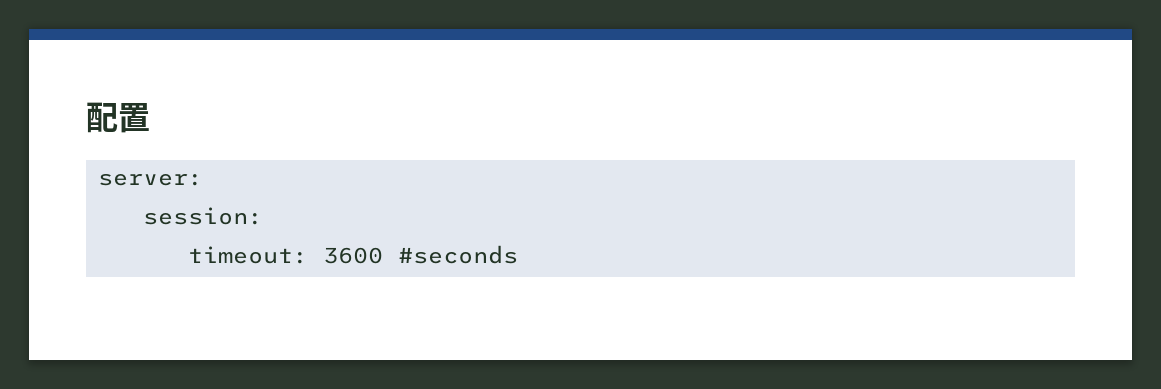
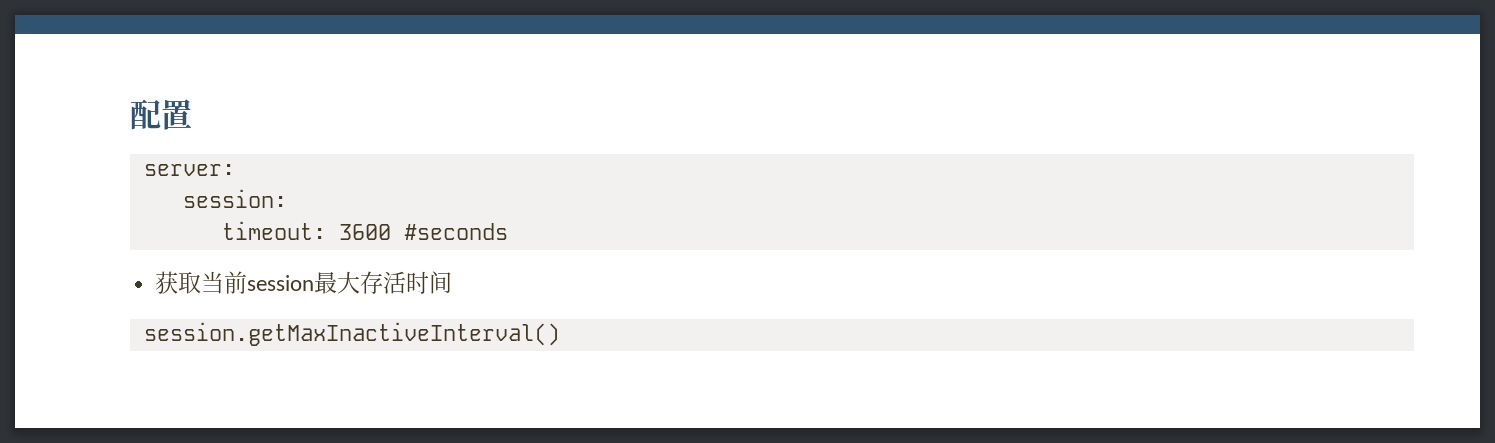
+ 获取当前session最大存活时间
+ session.getMaxInactiveInterval()

